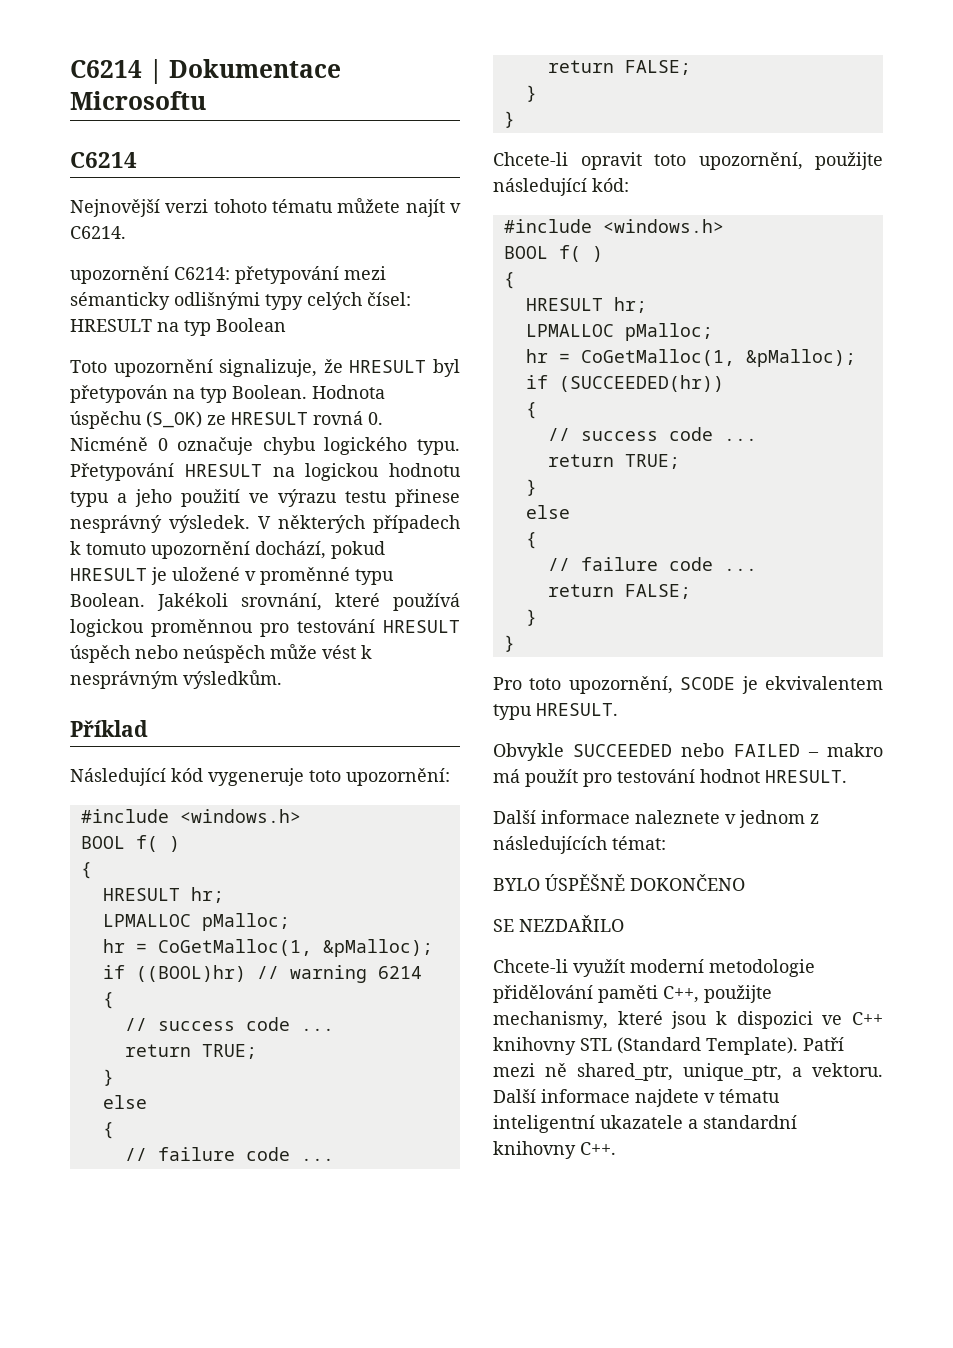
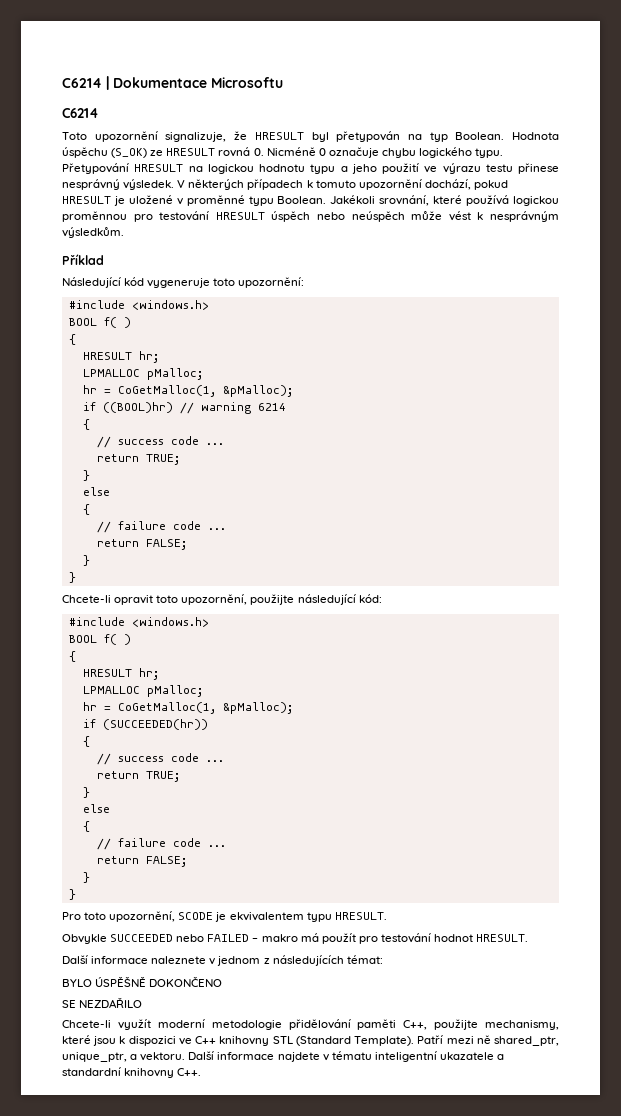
- Nejnovější verzi tohoto tématu můžete najít v C6214.
- upozornění C6214: přetypování mezi sémanticky odlišnými typy celých čísel: HRESULT na typ Boolean

